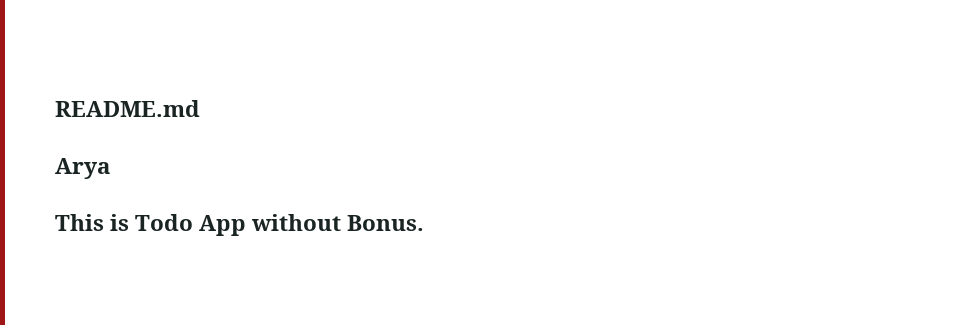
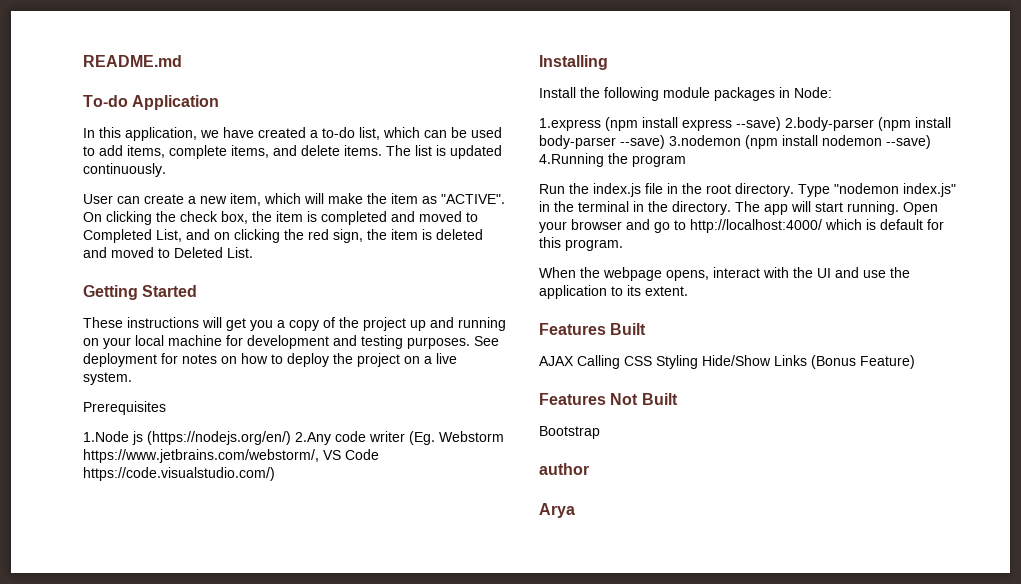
+ To-do Application
+ In this application, we have created a to-do list, which can be used to add items, complete items, and delete items. The list is updated continuously.
+ User can create a new item, which will make the item as "ACTIVE". On clicking the check box, the item is completed and moved to Completed List, and on clicking the red sign, the item is deleted and moved to Deleted List.
+ Getting Started
+ These instructions will get you a copy of the project up and running on your local machine for development and testing purposes. See deployment for notes on how to deploy the project on a live system.
+ Prerequisites
+ 1.Node js (https://nodejs.org/en/) 2.Any code writer (Eg. Webstorm https://www.jetbrains.com/webstorm/, VS Code https://code.visualstudio.com/)
+ Installing
+ Install the following module packages in Node:
+ 1.express (npm install express --save) 2.body-parser (npm install body-parser --save) 3.nodemon (npm install nodemon --save) 4.Running the program
+ Run the index.js file in the root directory. Type "nodemon index.js" in the terminal in the directory. The app will start running. Open your browser and go to http://localhost:4000/ which is default for this program.
+ When the webpage opens, interact with the UI and use the application to its extent.
+ Features Built
+ AJAX Calling CSS Styling Hide/Show Links (Bonus Feature)
+ Features Not Built
+ Bootstrap
+ author
  Arya
- This is Todo App without Bonus.

